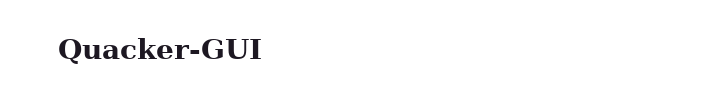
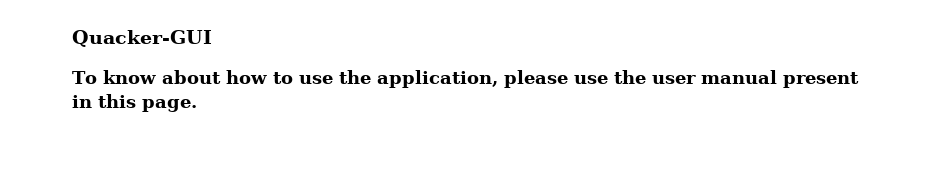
+ To know about how to use the application, please use the user manual present in this page.

